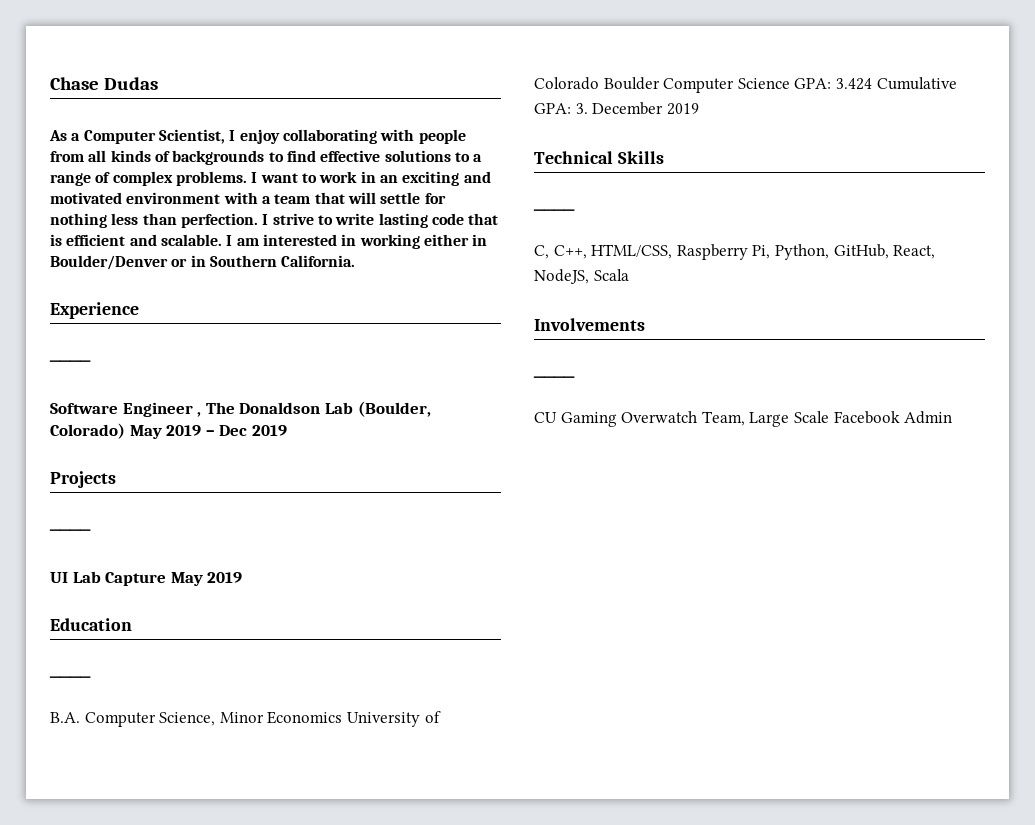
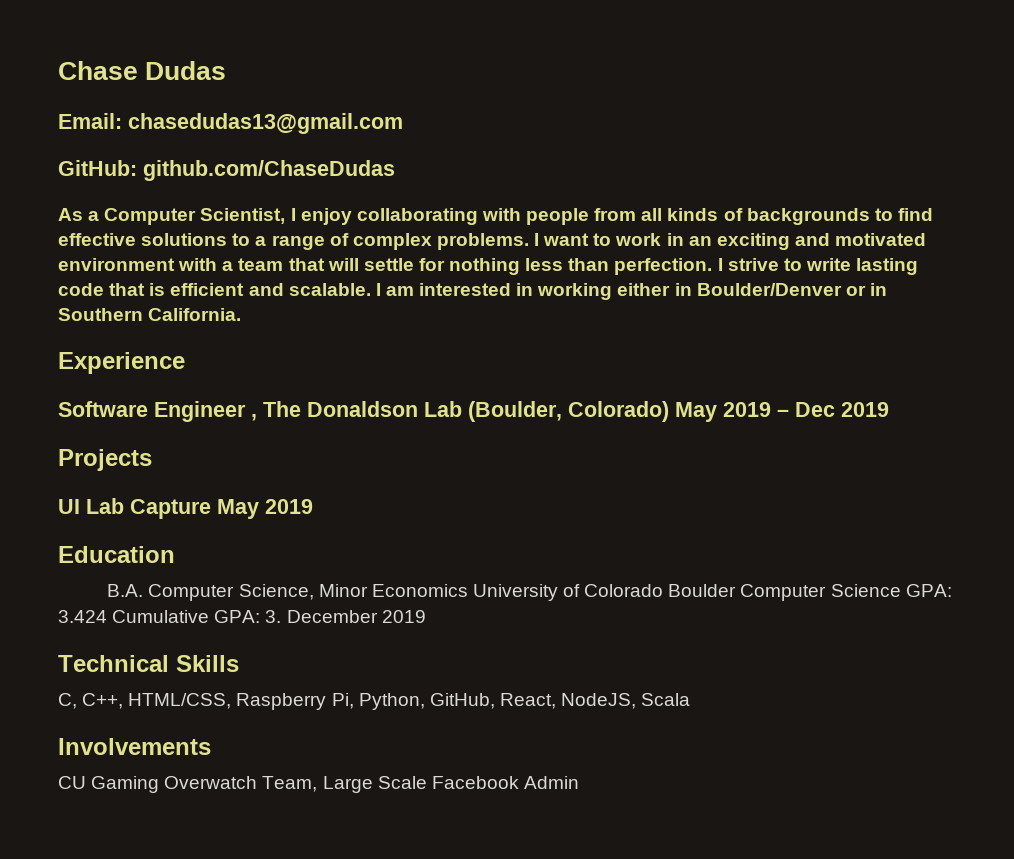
+ Email: chasedudas13@gmail.com
+ GitHub: github.com/ChaseDudas
  Experience
- ────
  Projects
- ────
  Education
- ────
  Technical Skills
- ────
  Involvements
- ────

